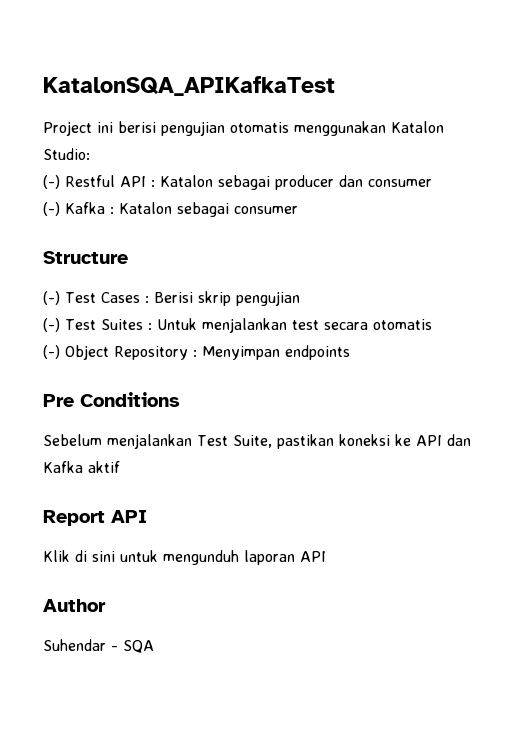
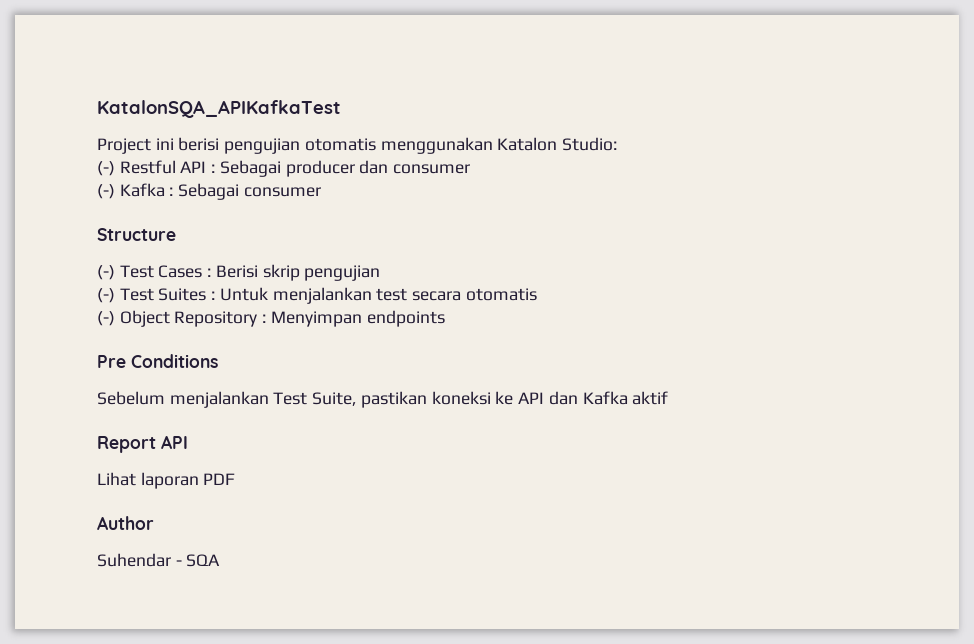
- (-) Restful API : Katalon sebagai producer dan consumer
+ (-) Restful API : Sebagai producer dan consumer
- (-) Kafka : Katalon sebagai consumer
+ (-) Kafka : Sebagai consumer
- Klik di sini untuk mengunduh laporan API
+ Lihat laporan PDF

